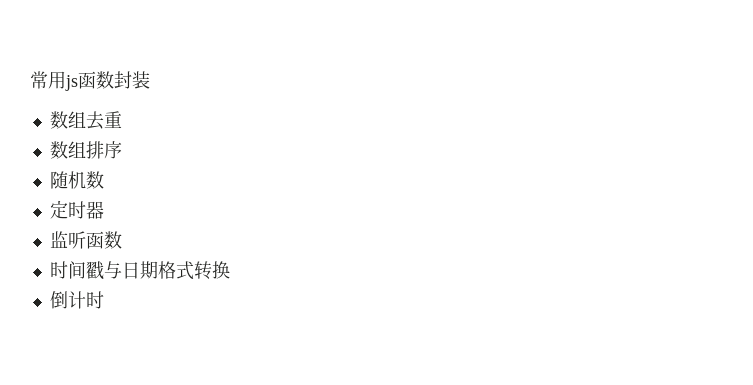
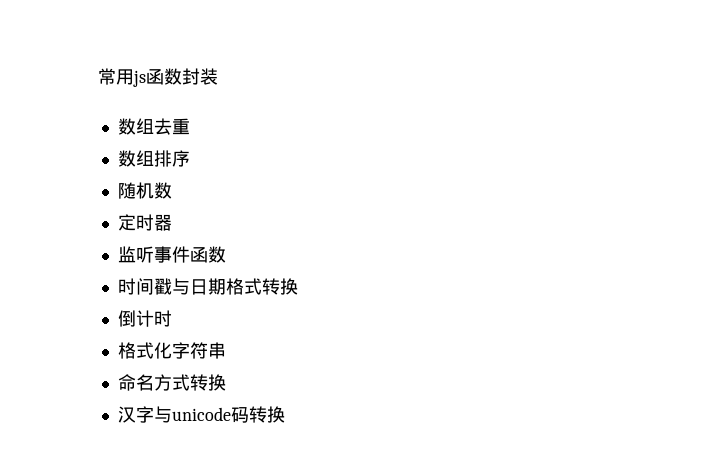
- 监听函数
+ 监听事件函数
+ 格式化字符串
+ 命名方式转换
+ 汉字与unicode码转换

